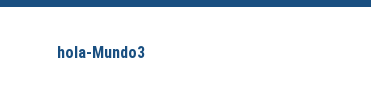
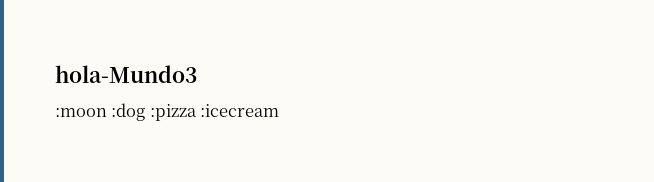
+ :moon :dog :pizza :icecream

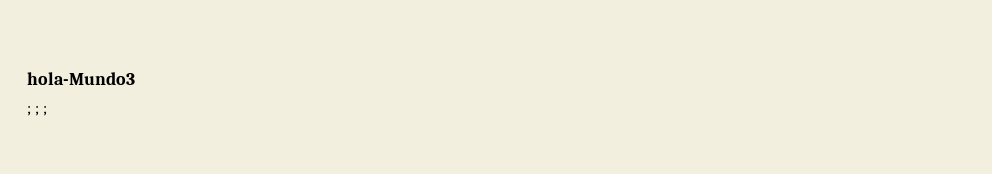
- :moon :dog :pizza :icecream
+ ; ; ;

